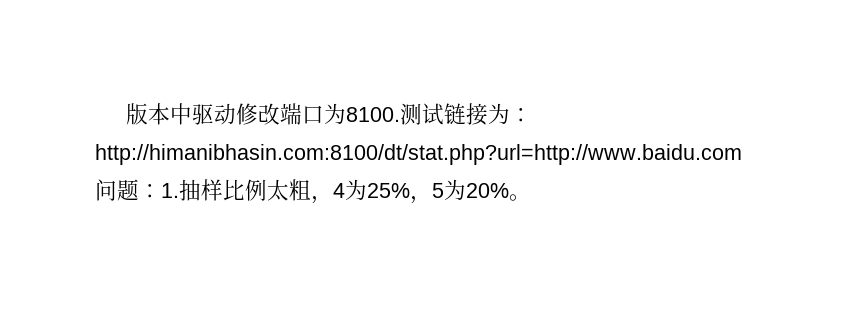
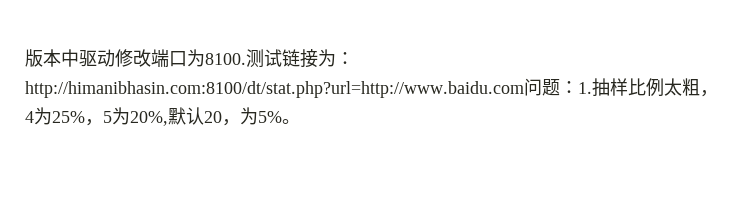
- 测试链接为：http://himanibhasin.com:8100/dt/stat.php?url=http://www.baidu.com问题：1.抽样比例太粗，4为25%，5为20%。
+ 测试链接为：http://himanibhasin.com:8100/dt/stat.php?url=http://www.baidu.com问题：1.抽样比例太粗，4为25%，5为20%,默认20，为5%。

